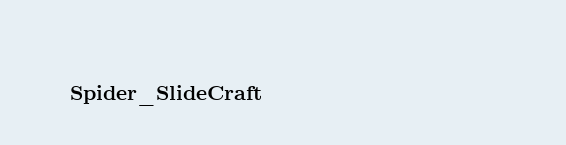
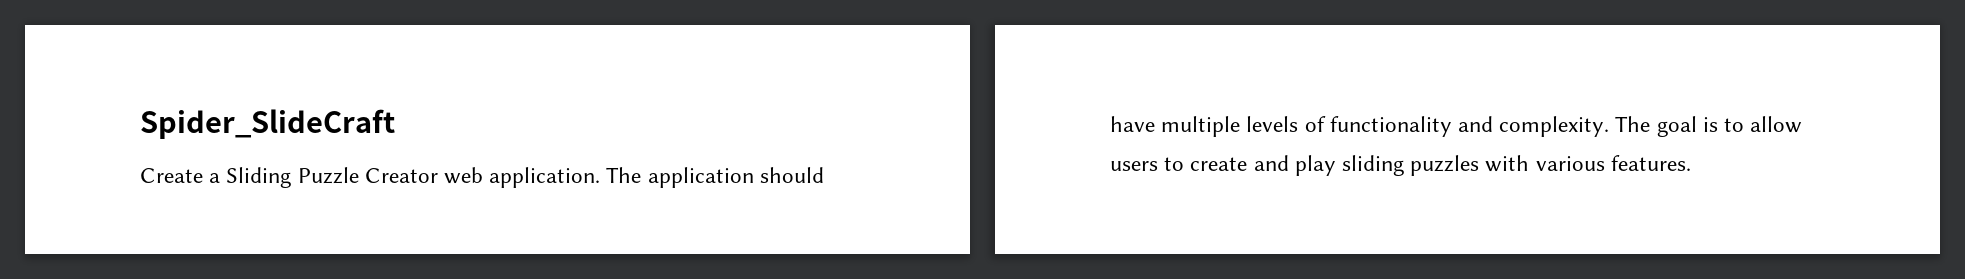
+ Create a Sliding Puzzle Creator web application. The application should have multiple levels of functionality and complexity. The goal is to allow users to create and play sliding puzzles with various features.

